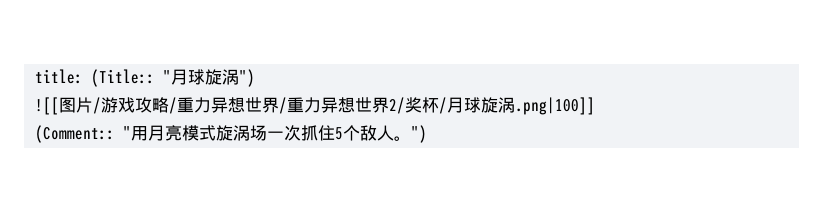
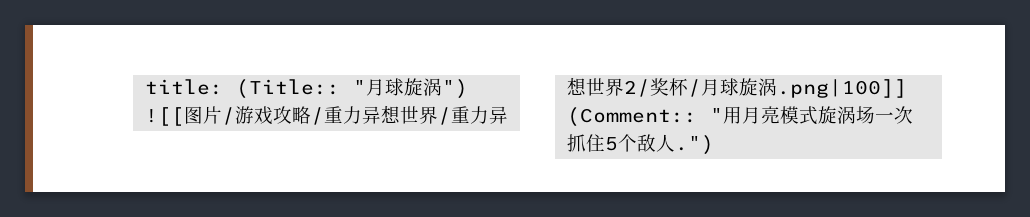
- (Comment:: "用月亮模式旋涡场一次抓住5个敌人。")
+ (Comment:: "用月亮模式旋涡场一次抓住5个敌人.")

